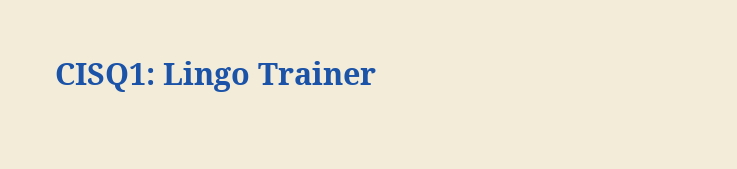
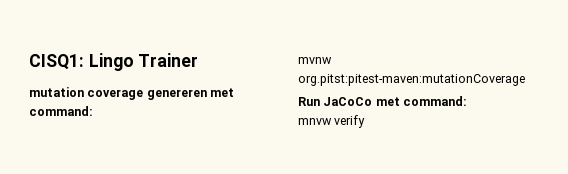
+ mutation coverage genereren met command:
+ mvnw org.pitst:pitest-maven:mutationCoverage
+ Run JaCoCo met command:
+ mnvw verify

